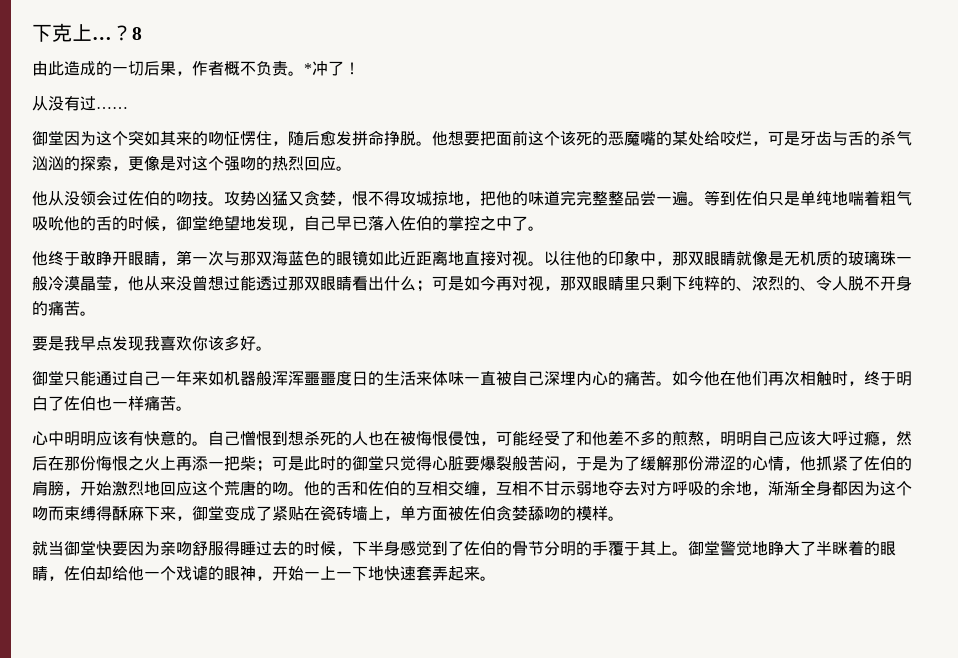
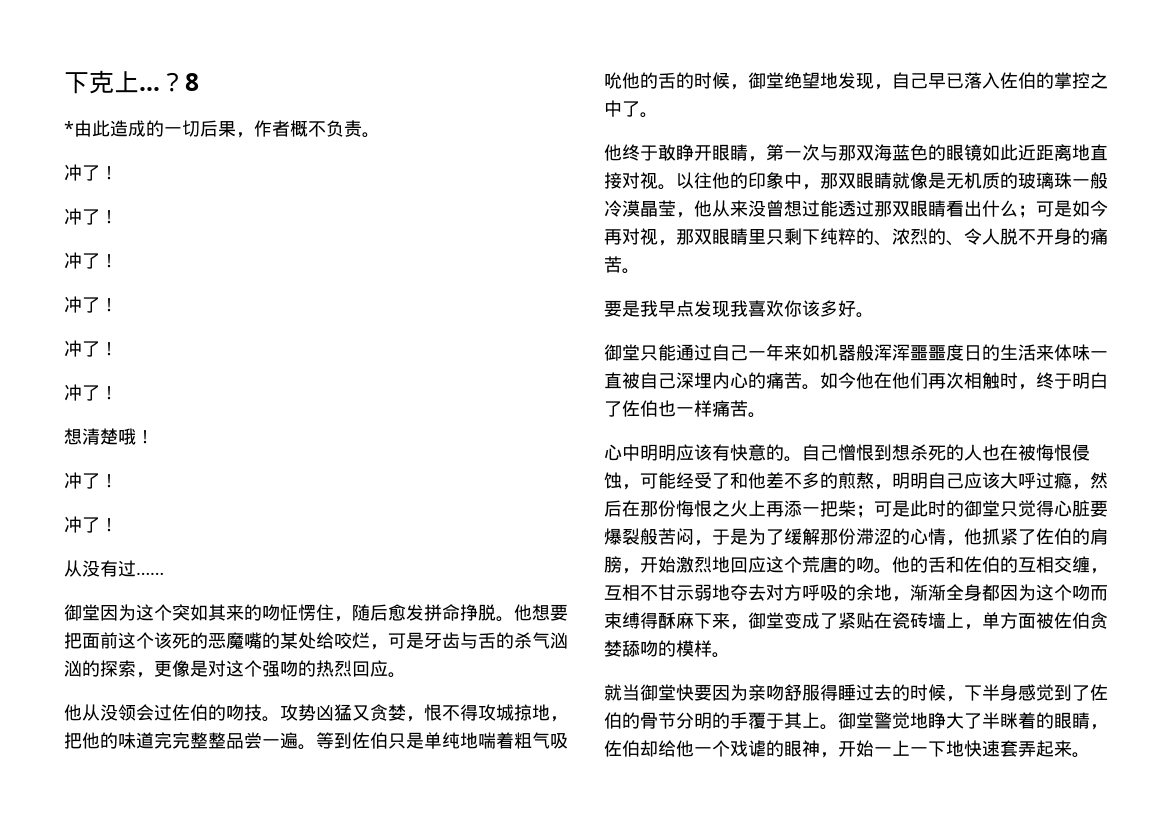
- 由此造成的一切后果，作者概不负责。*冲了！
+ *由此造成的一切后果，作者概不负责。
+ 冲了！
+ 冲了！
+ 冲了！
+ 冲了！
+ 冲了！
+ 冲了！
+ 想清楚哦！
+ 冲了！
+ 冲了！

